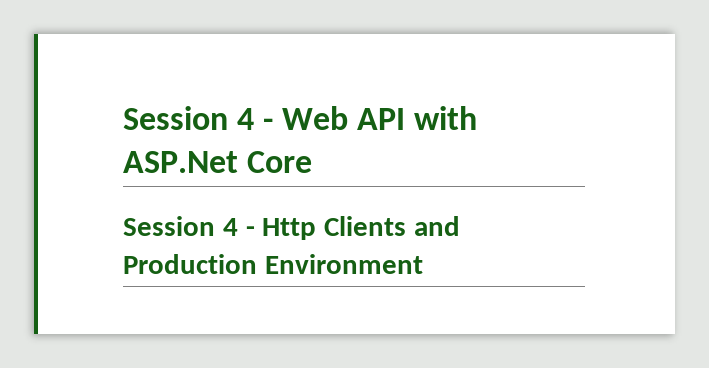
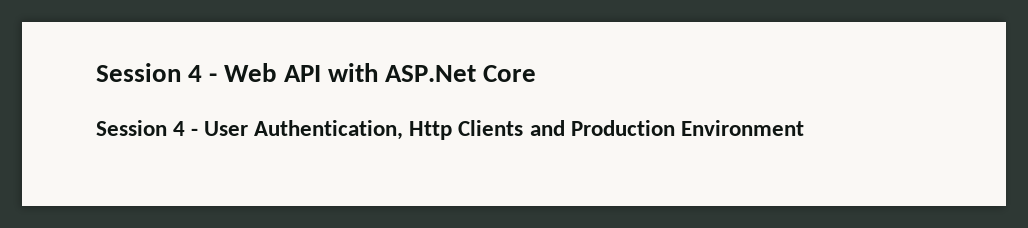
- Session 4 - Http Clients and Production Environment
+ Session 4 - User Authentication, Http Clients and Production Environment

